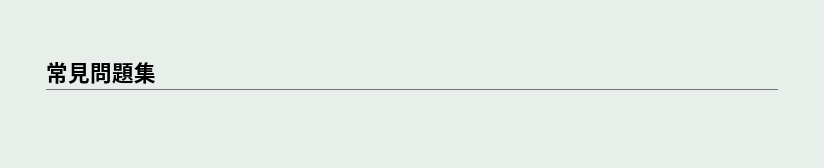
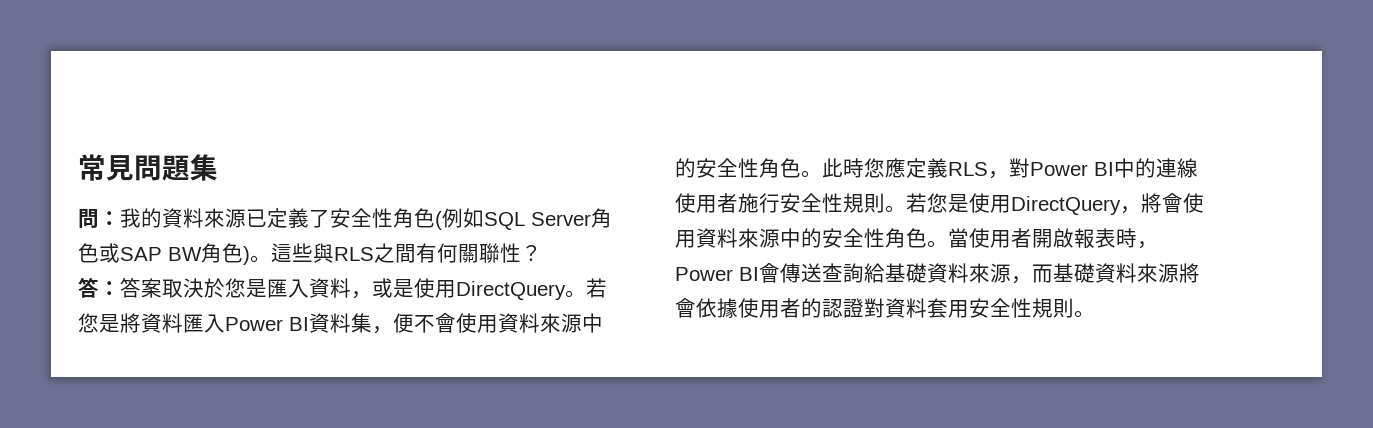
+ 問：我的資料來源已定義了安全性角色(例如SQL Server角色或SAP BW角色)。這些與RLS之間有何關聯性？
+ 答：答案取決於您是匯入資料，或是使用DirectQuery。若您是將資料匯入Power BI資料集，便不會使用資料來源中的安全性角色。此時您應定義RLS，對Power BI中的連線使用者施行安全性規則。若您是使用DirectQuery，將會使用資料來源中的安全性角色。當使用者開啟報表時，Power BI會傳送查詢給基礎資料來源，而基礎資料來源將會依據使用者的認證對資料套用安全性規則。

